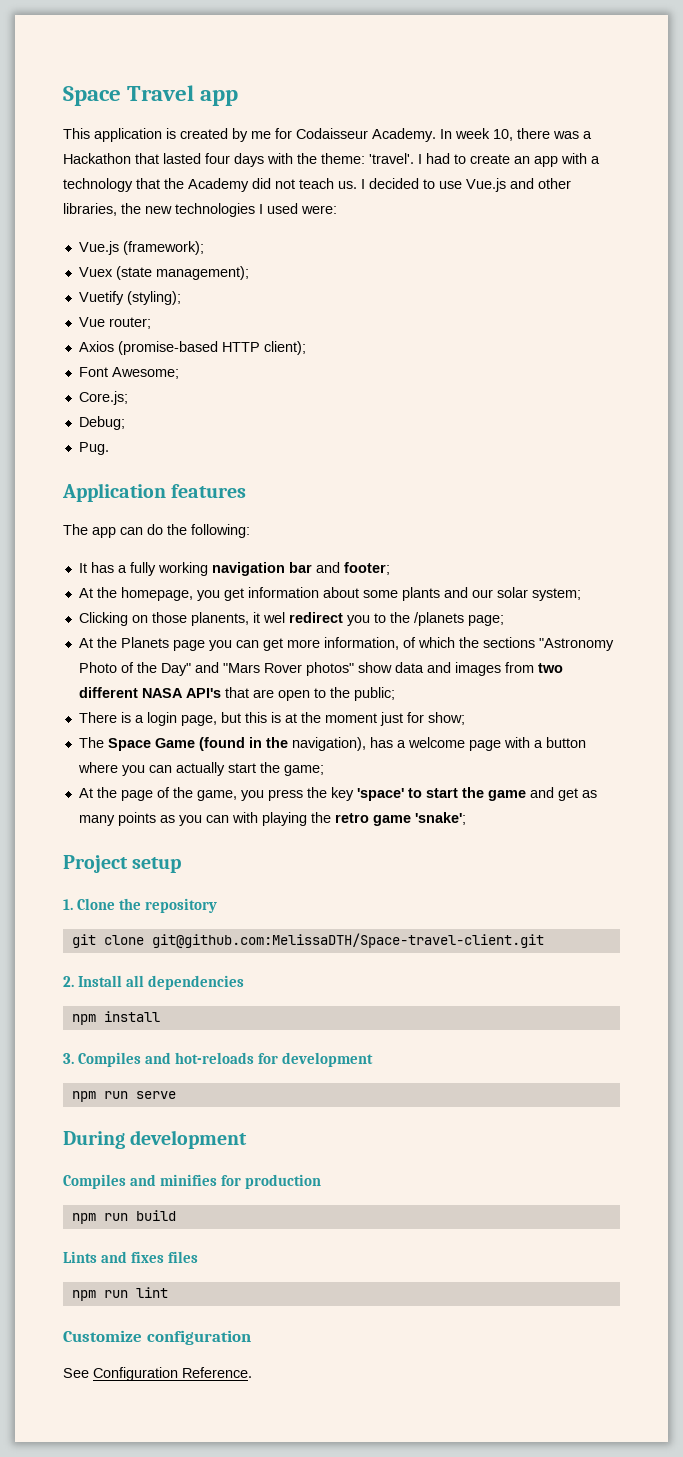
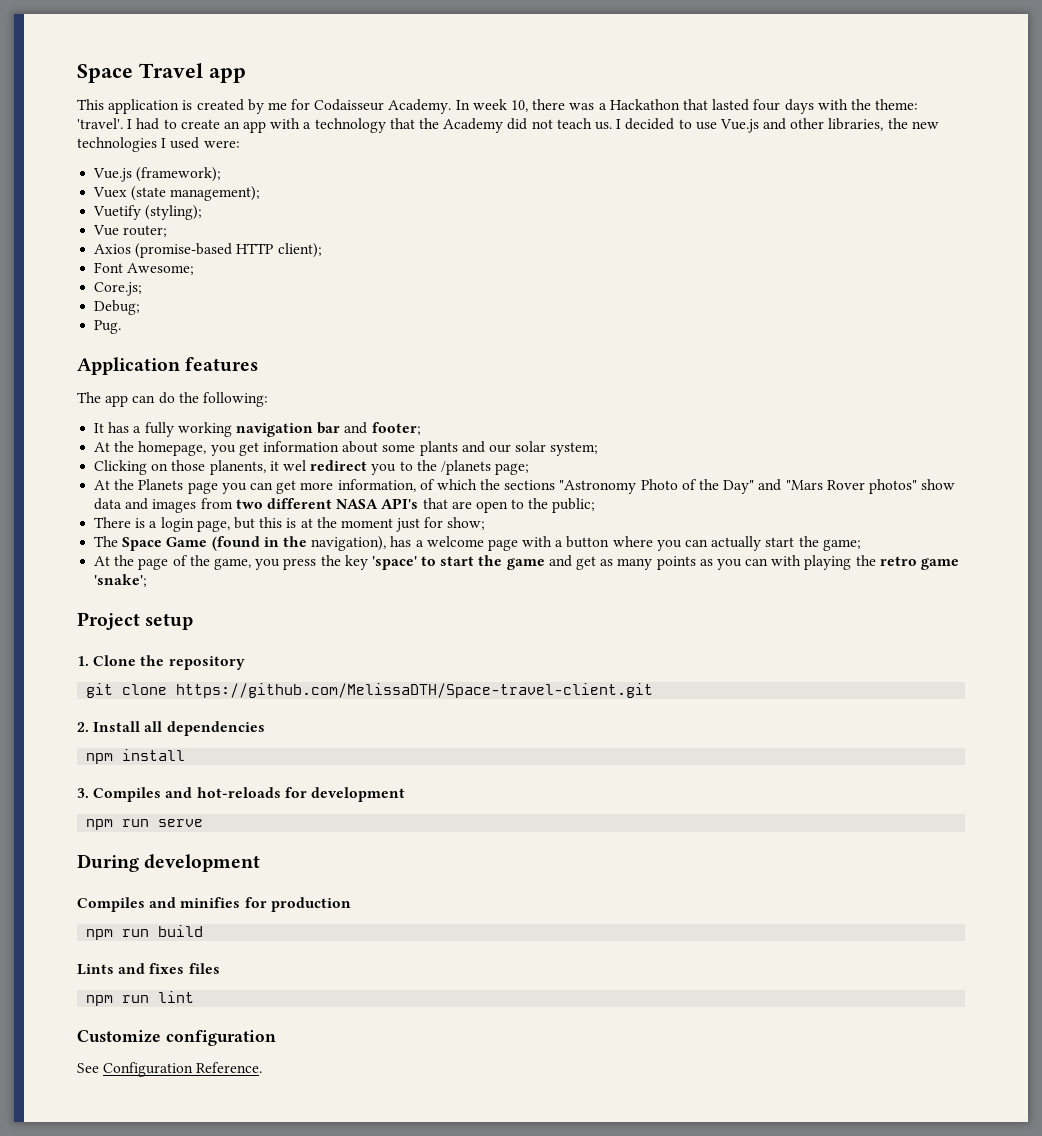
- git clone git@github.com:MelissaDTH/Space-travel-client.git
+ git clone https://github.com/MelissaDTH/Space-travel-client.git

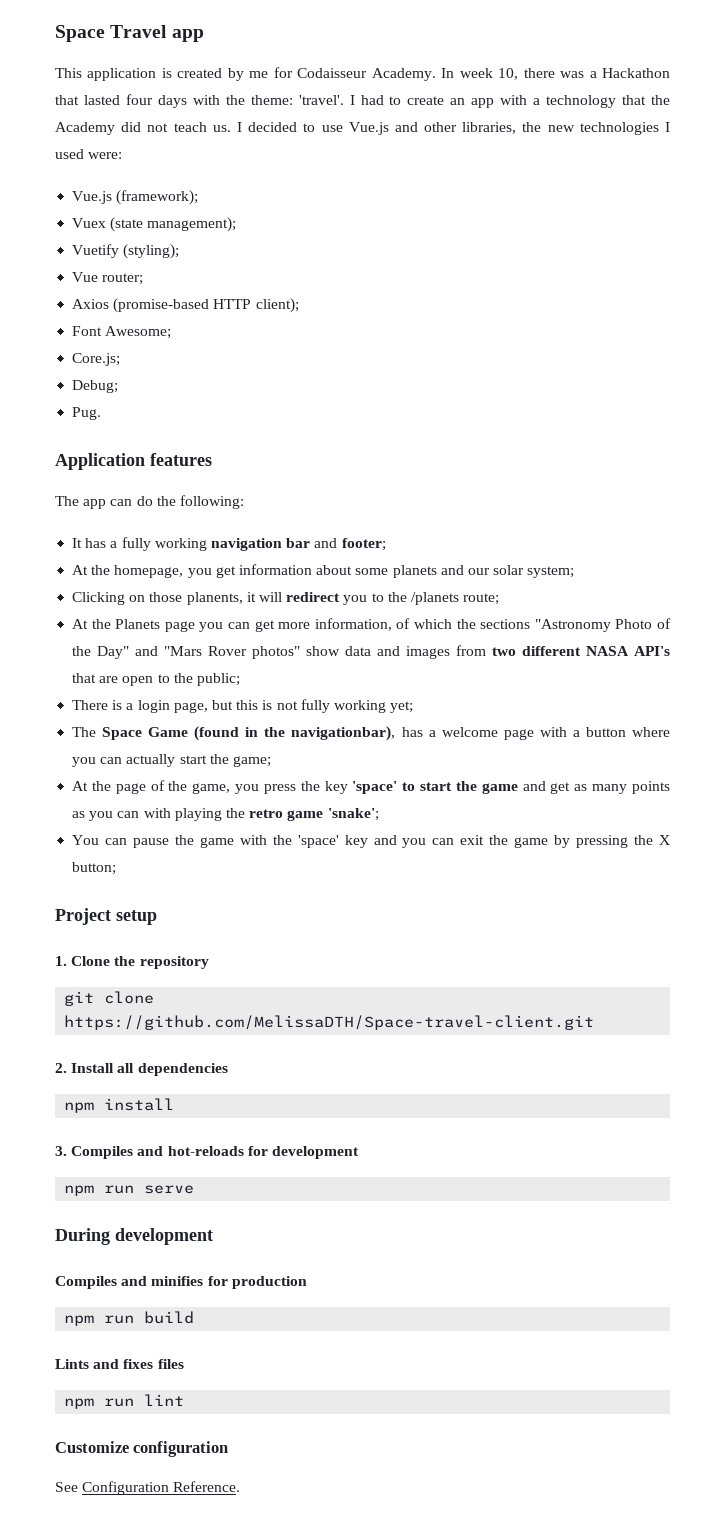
- At the homepage, you get information about some plants and our solar system;
+ At the homepage, you get information about some planets and our solar system;
- Clicking on those planents, it wel redirect you to the /planets page;
+ Clicking on those planents, it will redirect you to the /planets route;
- There is a login page, but this is at the moment just for show;
+ There is a login page, but this is not fully working yet;
- The Space Game (found in the navigation), has a welcome page with a button where you can actually start the game;
+ The Space Game (found in the navigationbar), has a welcome page with a button where you can actually start the game;
+ You can pause the game with the 'space' key and you can exit the game by pressing the X button;

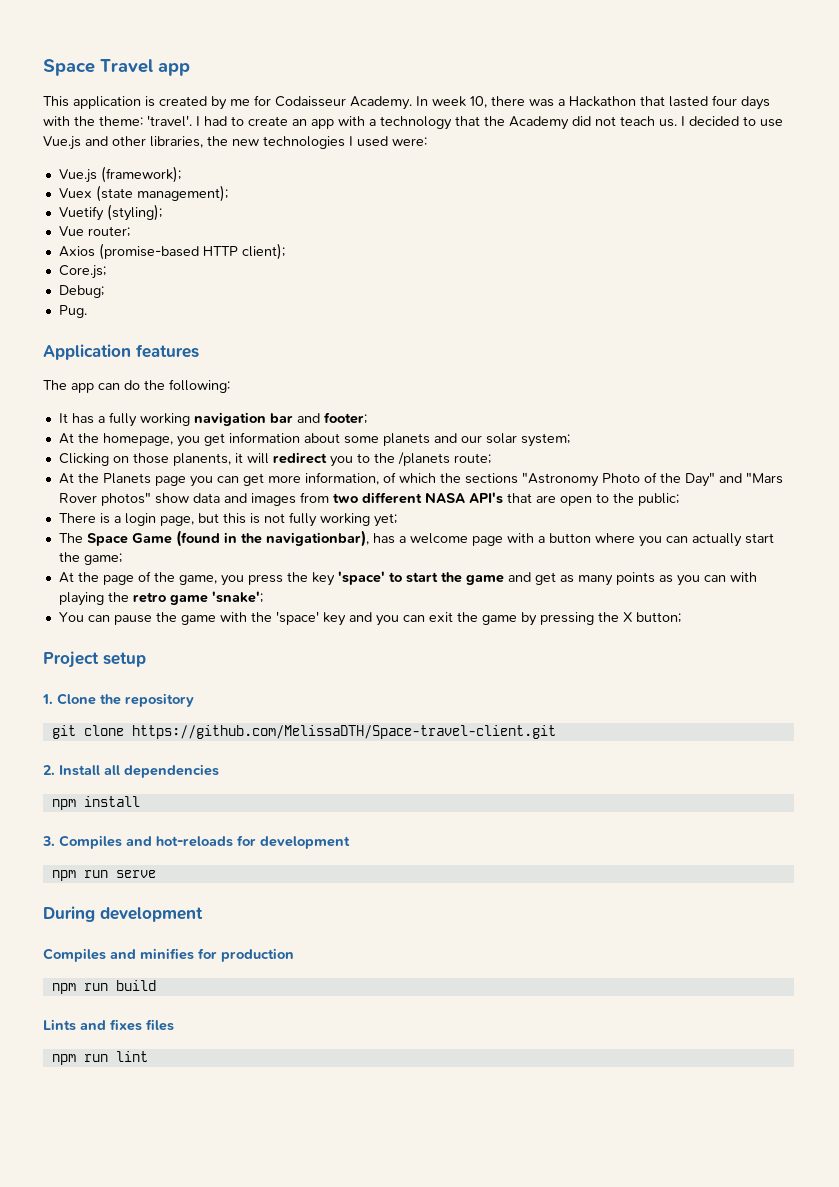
- Font Awesome;
- Customize configuration
- See Configuration Reference.

